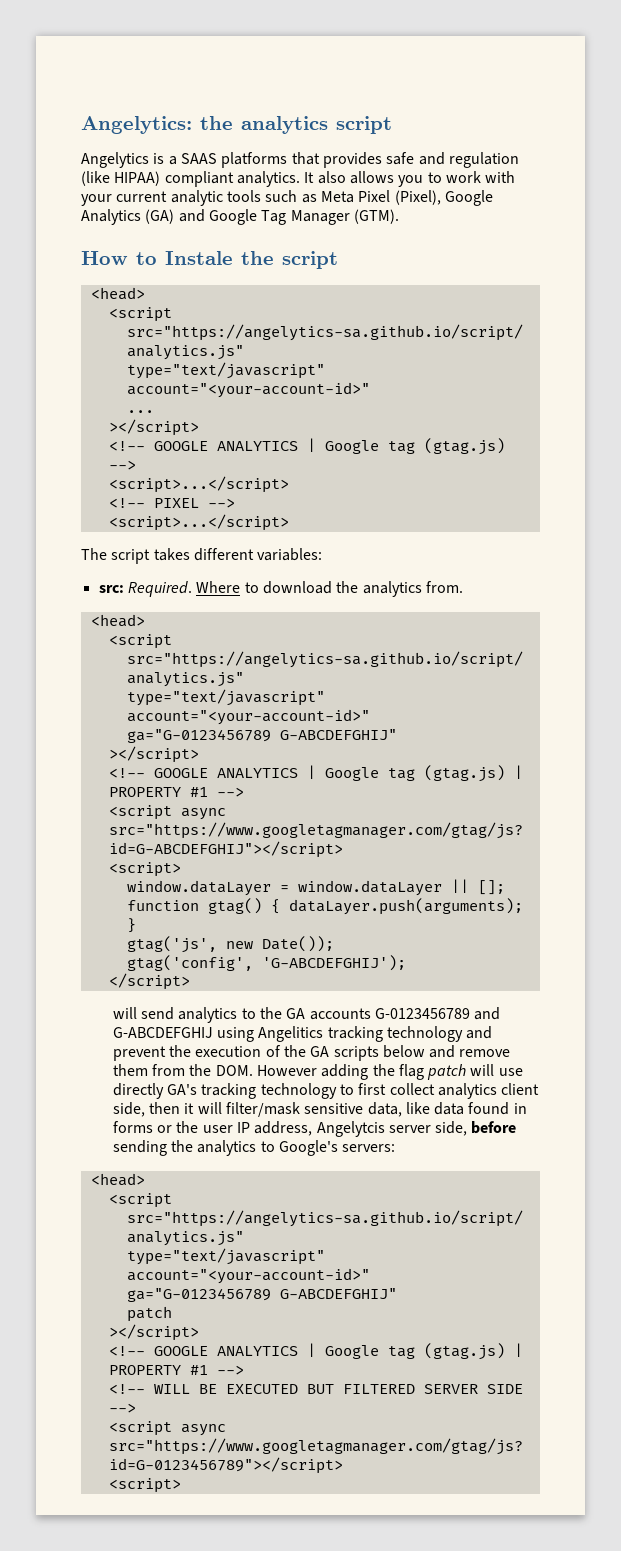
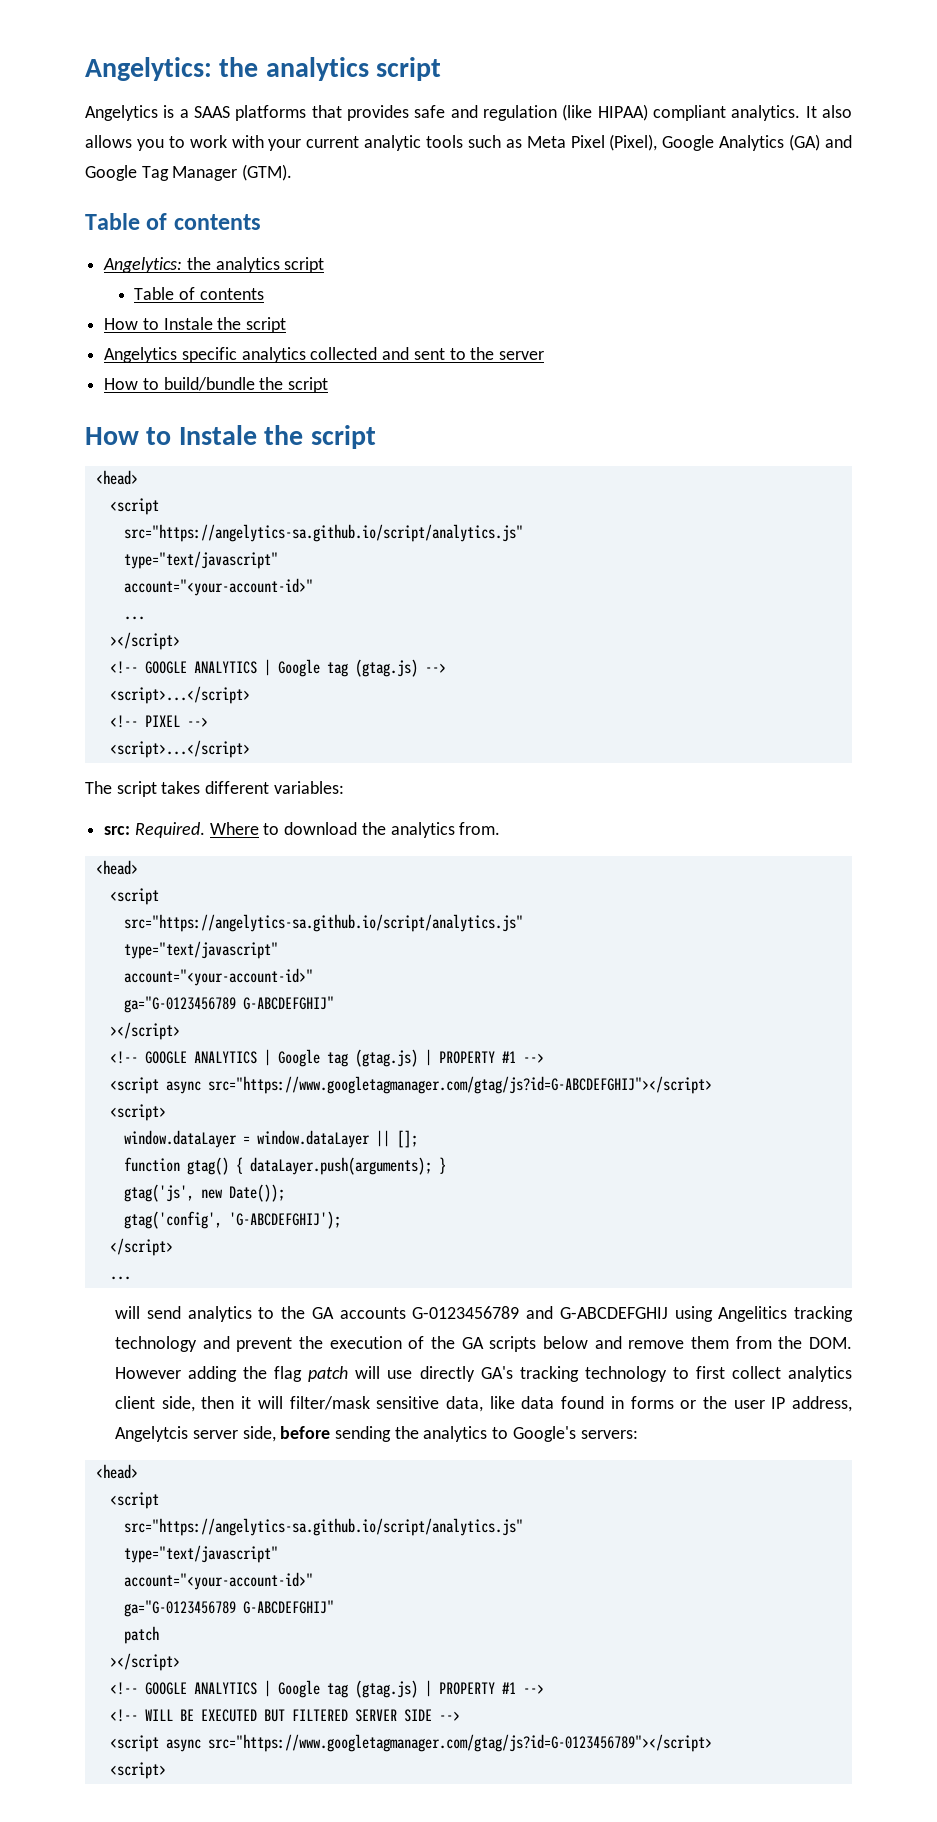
  It also allows you to work with your current analytic tools such as Meta Pixel (Pixel), Google Analytics (GA) and Google Tag Manager (GTM).
+ Table of contents
+ Angelytics: the analytics script
+ Table of contents
+ How to Instale the script
+ Angelytics specific analytics collected and sent to the server
+ How to build/bundle the script
  </script>
+ ...

